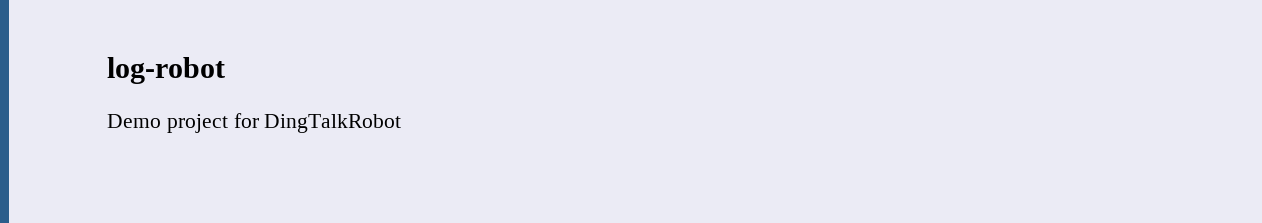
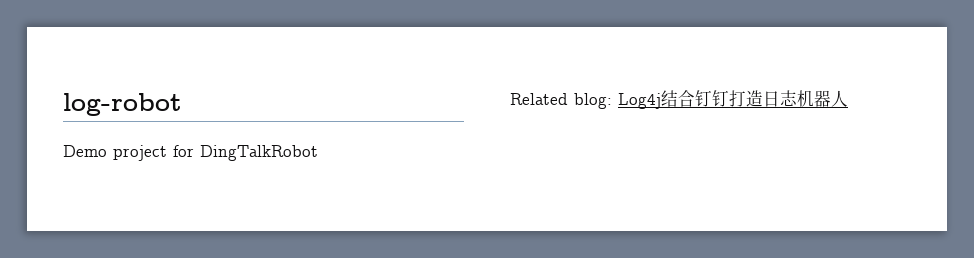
+ Related blog: Log4j结合钉钉打造日志机器人

